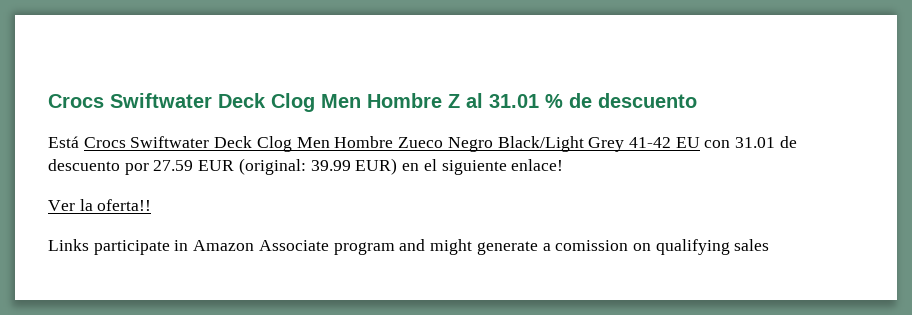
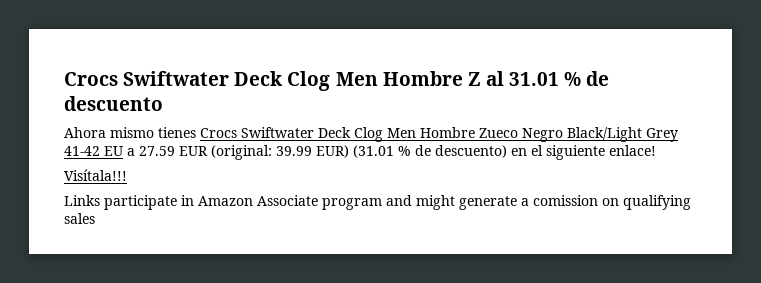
- Está Crocs Swiftwater Deck Clog Men Hombre Zueco Negro Black/Light Grey 41-42 EU con 31.01 de descuento por 27.59 EUR (original: 39.99 EUR) en el siguiente enlace!
+ Ahora mismo tienes Crocs Swiftwater Deck Clog Men Hombre Zueco Negro Black/Light Grey 41-42 EU a 27.59 EUR (original: 39.99 EUR) (31.01 % de descuento) en el siguiente enlace!
- Ver la oferta!!
+ Visítala!!!

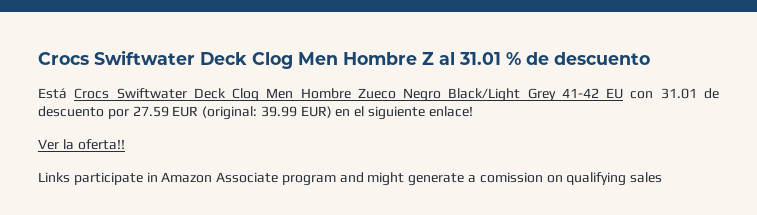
- Ahora mismo tienes Crocs Swiftwater Deck Clog Men Hombre Zueco Negro Black/Light Grey 41-42 EU a 27.59 EUR (original: 39.99 EUR) (31.01 % de descuento) en el siguiente enlace!
+ Está Crocs Swiftwater Deck Clog Men Hombre Zueco Negro Black/Light Grey 41-42 EU con 31.01 de descuento por 27.59 EUR (original: 39.99 EUR) en el siguiente enlace!
- Visítala!!!
+ Ver la oferta!!

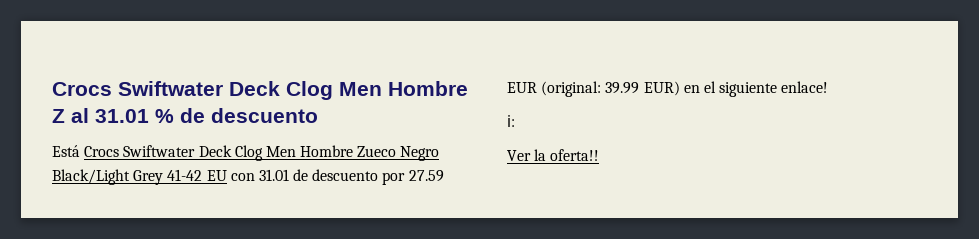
+ ℹ:
- Links participate in Amazon Associate program and might generate a comission on qualifying sales

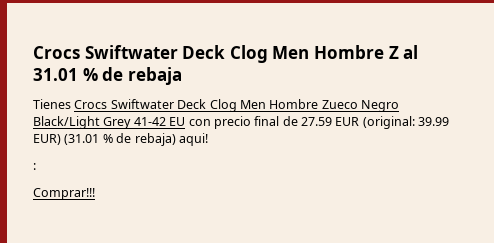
- Crocs Swiftwater Deck Clog Men Hombre Z al 31.01 % de descuento
- Está Crocs Swiftwater Deck Clog Men Hombre Zueco Negro Black/Light Grey 41-42 EU con 31.01 de descuento por 27.59 EUR (original: 39.99 EUR) en el siguiente enlace!
- ℹ:
- Ver la oferta!!
+ Crocs Swiftwater Deck Clog Men Hombre Z al 31.01 % de rebaja
+ Tienes Crocs Swiftwater Deck Clog Men Hombre Zueco Negro Black/Light Grey 41-42 EU con precio final de 27.59 EUR (original: 39.99 EUR) (31.01 % de rebaja) aqui!
+ :
+ Comprar!!!

